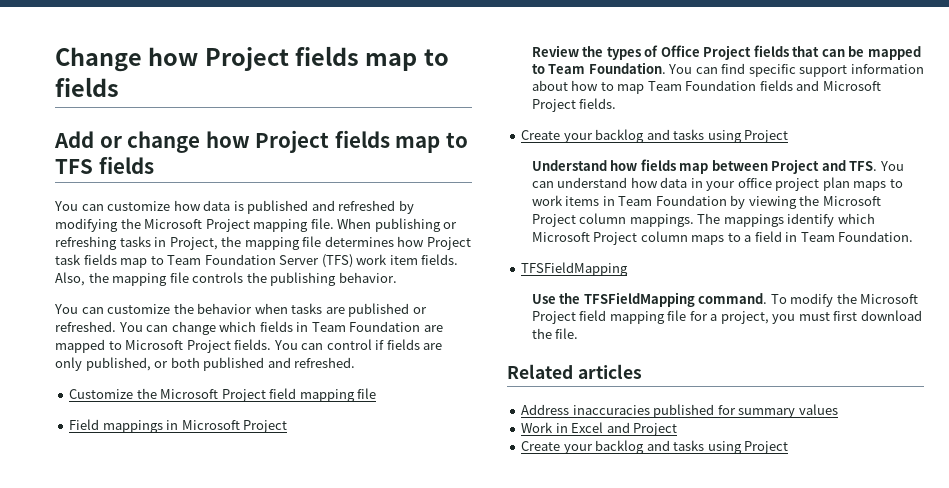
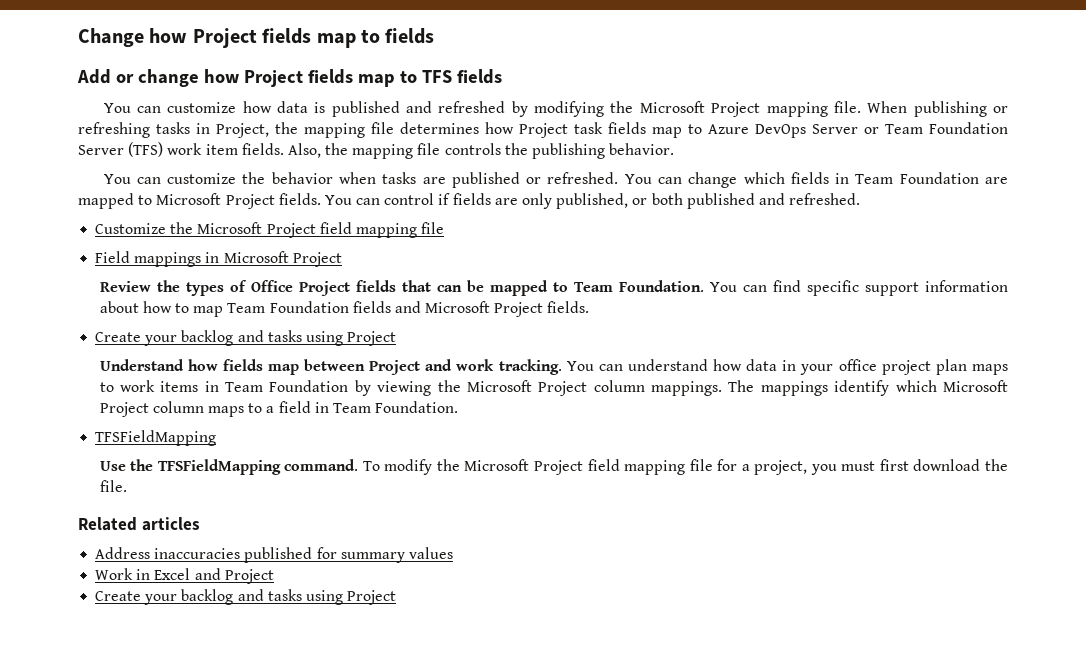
- When publishing or refreshing tasks in Project, the mapping file determines how Project task fields map to Team Foundation Server (TFS) work item fields.
+ When publishing or refreshing tasks in Project, the mapping file determines how Project task fields map to Azure DevOps Server or Team Foundation Server (TFS) work item fields.
- Understand how fields map between Project and TFS. You can understand how data in your office project plan maps to work items in Team Foundation by viewing the Microsoft Project column mappings.
+ Understand how fields map between Project and work tracking. You can understand how data in your office project plan maps to work items in Team Foundation by viewing the Microsoft Project column mappings.

